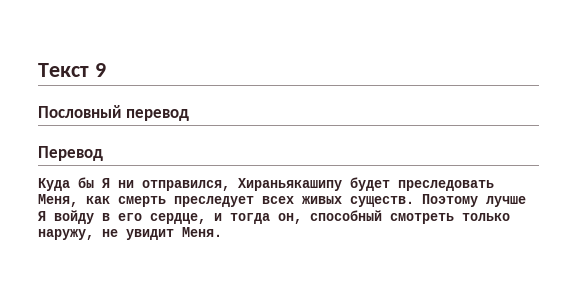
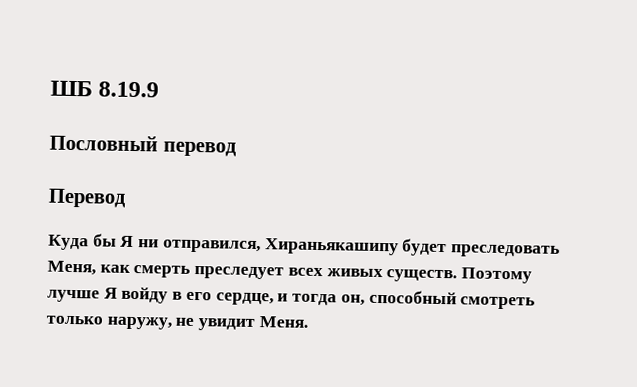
- Текст 9
+ ШБ 8.19.9

